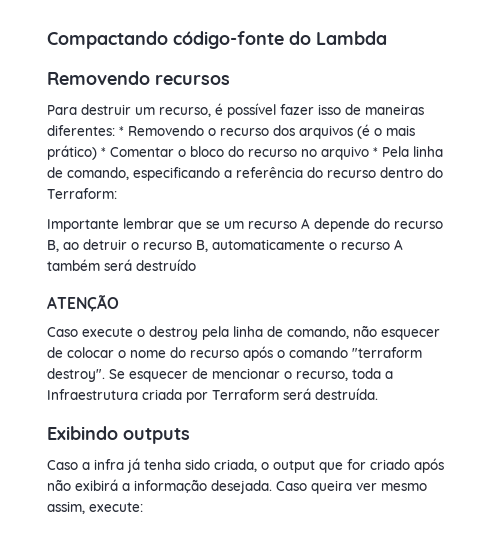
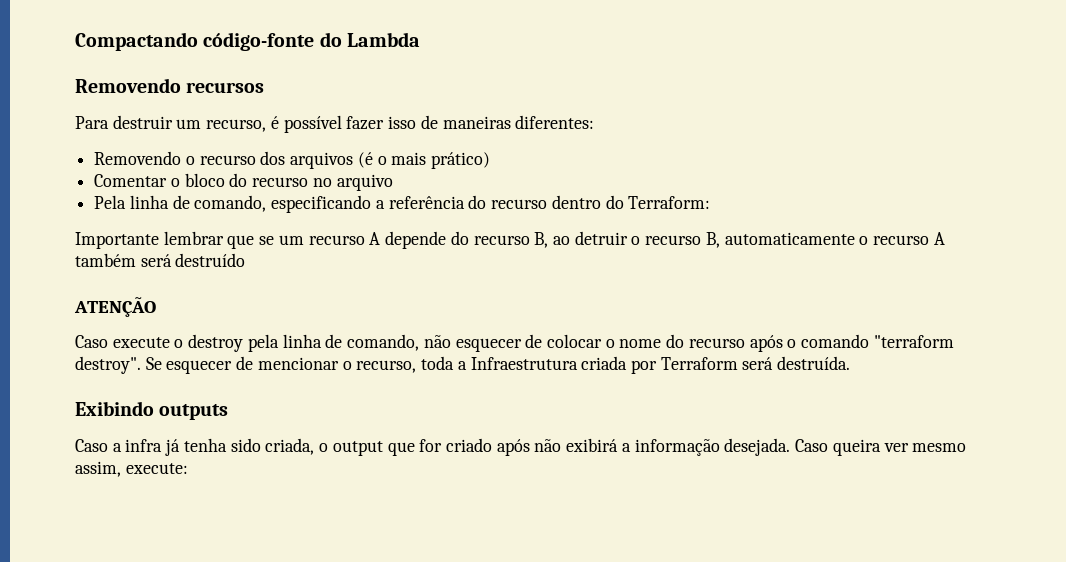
- Para destruir um recurso, é possível fazer isso de maneiras diferentes: * Removendo o recurso dos arquivos (é o mais prático) * Comentar o bloco do recurso no arquivo * Pela linha de comando, especificando a referência do recurso dentro do Terraform:
+ Para destruir um recurso, é possível fazer isso de maneiras diferentes:
+ Removendo o recurso dos arquivos (é o mais prático)
+ Comentar o bloco do recurso no arquivo
+ Pela linha de comando, especificando a referência do recurso dentro do Terraform:

